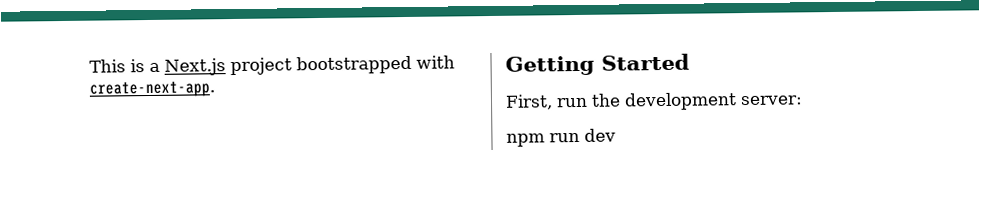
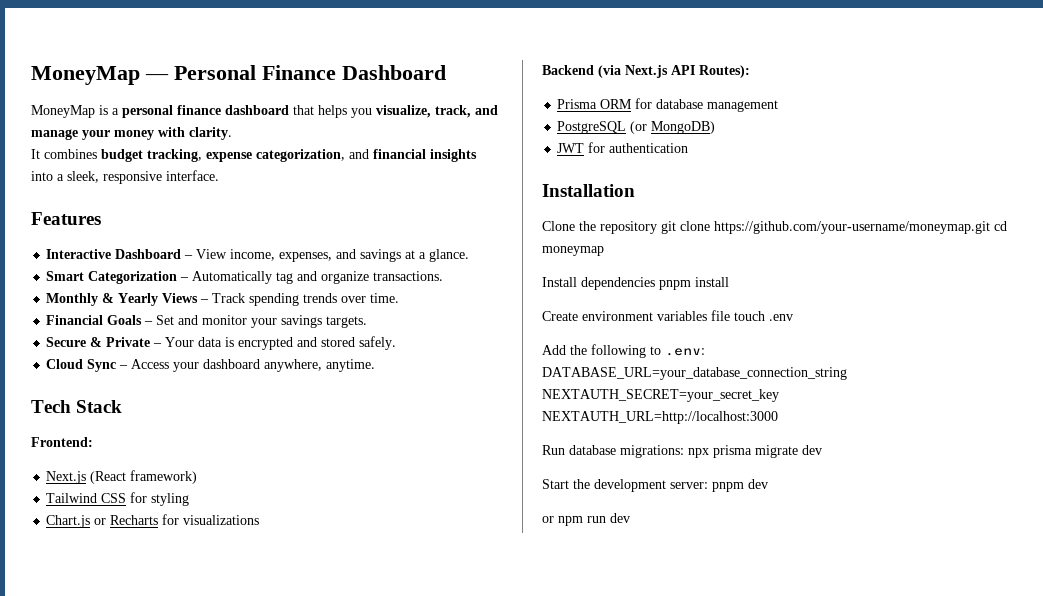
- This is a Next.js project bootstrapped with create-next-app.
- Getting Started
- First, run the development server:
- npm run dev
+ MoneyMap — Personal Finance Dashboard
+ MoneyMap is a personal finance dashboard that helps you visualize, track, and manage your money with clarity.
+ It combines budget tracking, expense categorization, and financial insights into a sleek, responsive interface.
+ Features
+ Interactive Dashboard – View income, expenses, and savings at a glance.
+ Smart Categorization – Automatically tag and organize transactions.
+ Monthly & Yearly Views – Track spending trends over time.
+ Financial Goals – Set and monitor your savings targets.
+ Secure & Private – Your data is encrypted and stored safely.
+ Cloud Sync – Access your dashboard anywhere, anytime.
+ Tech Stack
+ Frontend:
+ Next.js (React framework)
+ Tailwind CSS for styling
+ Chart.js or Recharts for visualizations
+ Backend (via Next.js API Routes):
+ Prisma ORM for database management
+ PostgreSQL (or MongoDB)
+ JWT for authentication
+ Installation
+ Clone the repository git clone https://github.com/your-username/moneymap.git cd moneymap
+ Install dependencies pnpm install
+ Create environment variables file touch .env
+ Add the following to .env: DATABASE_URL=your_database_connection_string NEXTAUTH_SECRET=your_secret_key NEXTAUTH_URL=http://localhost:3000
+ Run database migrations: npx prisma migrate dev
+ Start the development server: pnpm dev
+ or npm run dev

